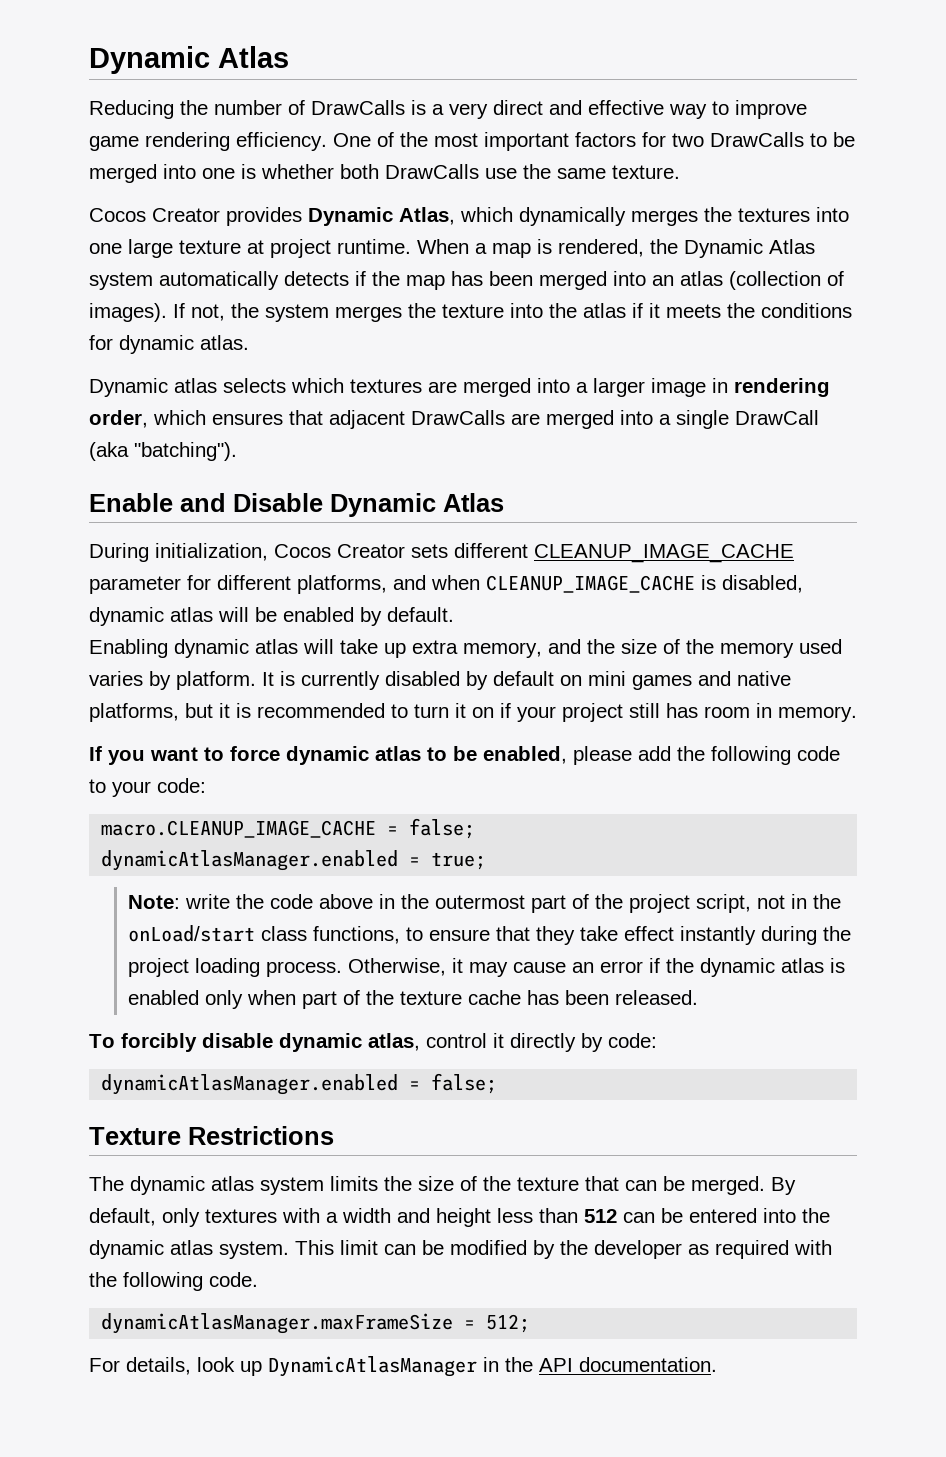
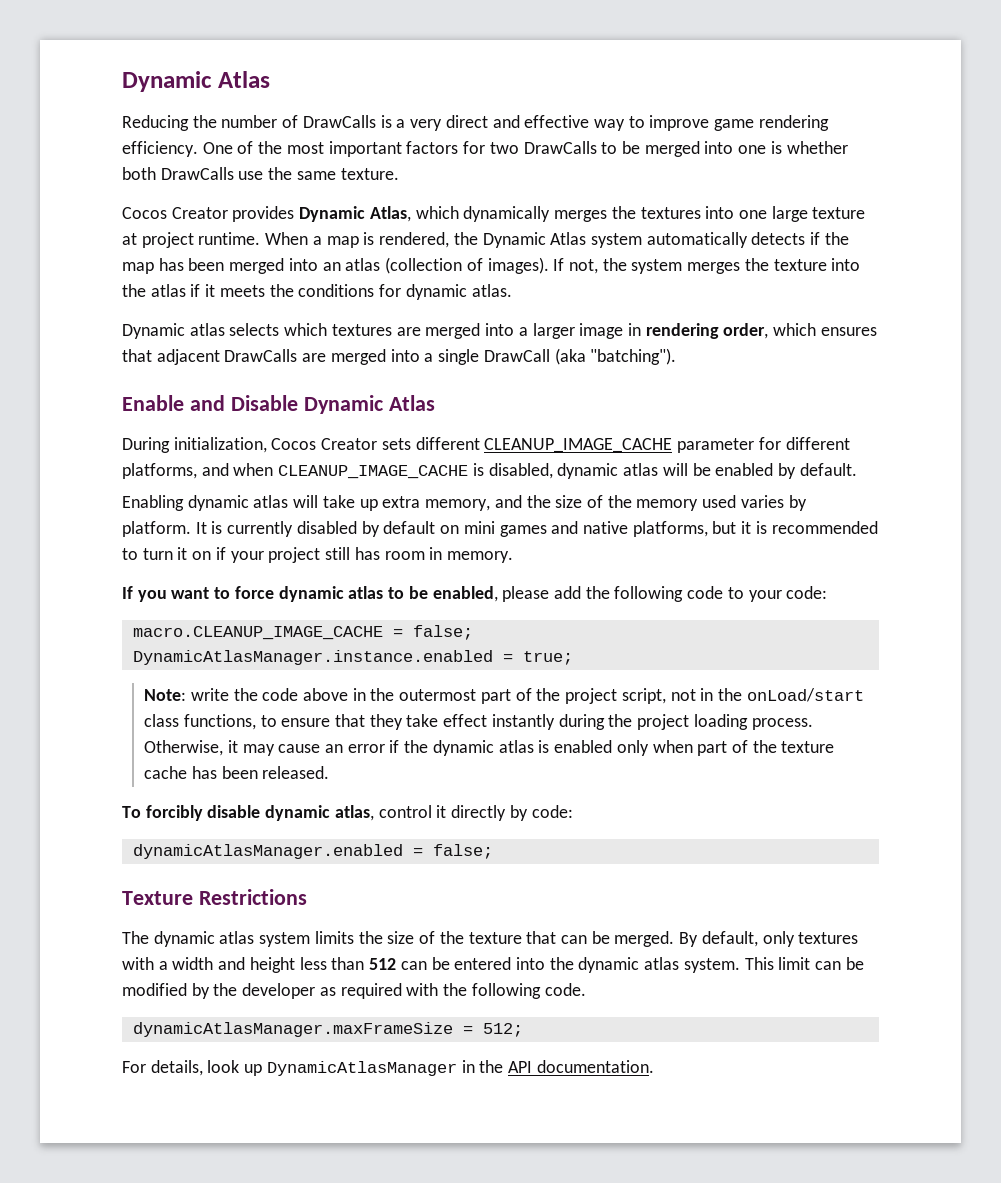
- dynamicAtlasManager.enabled = true;
+ DynamicAtlasManager.instance.enabled = true;

